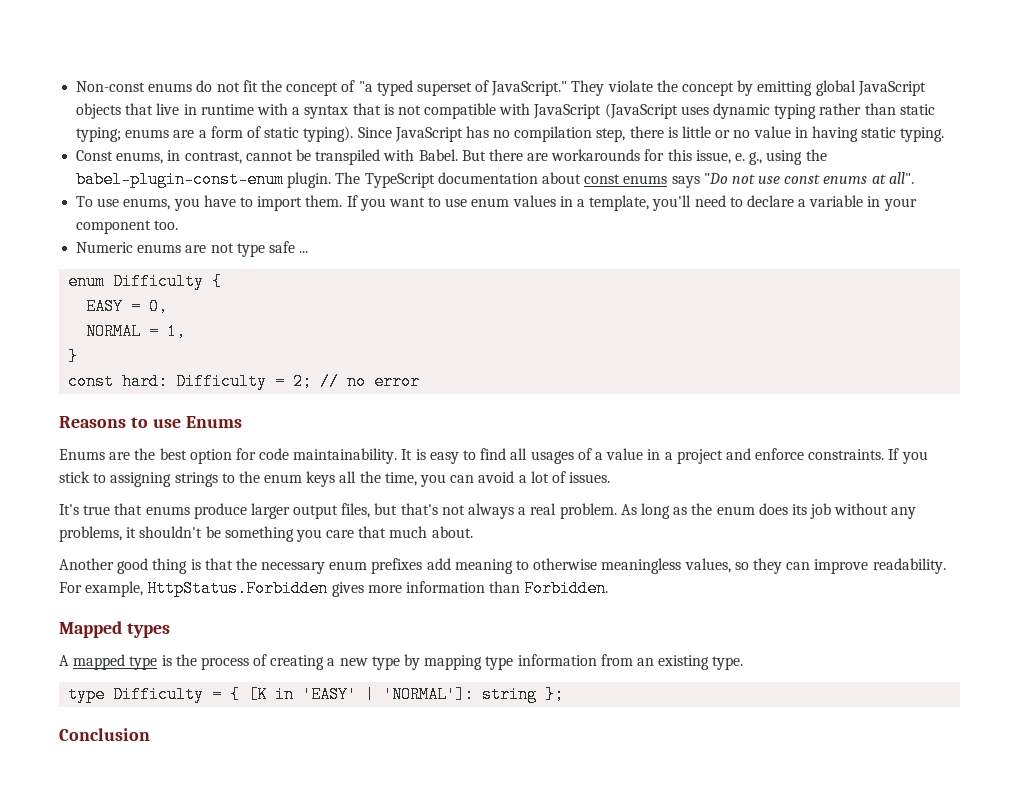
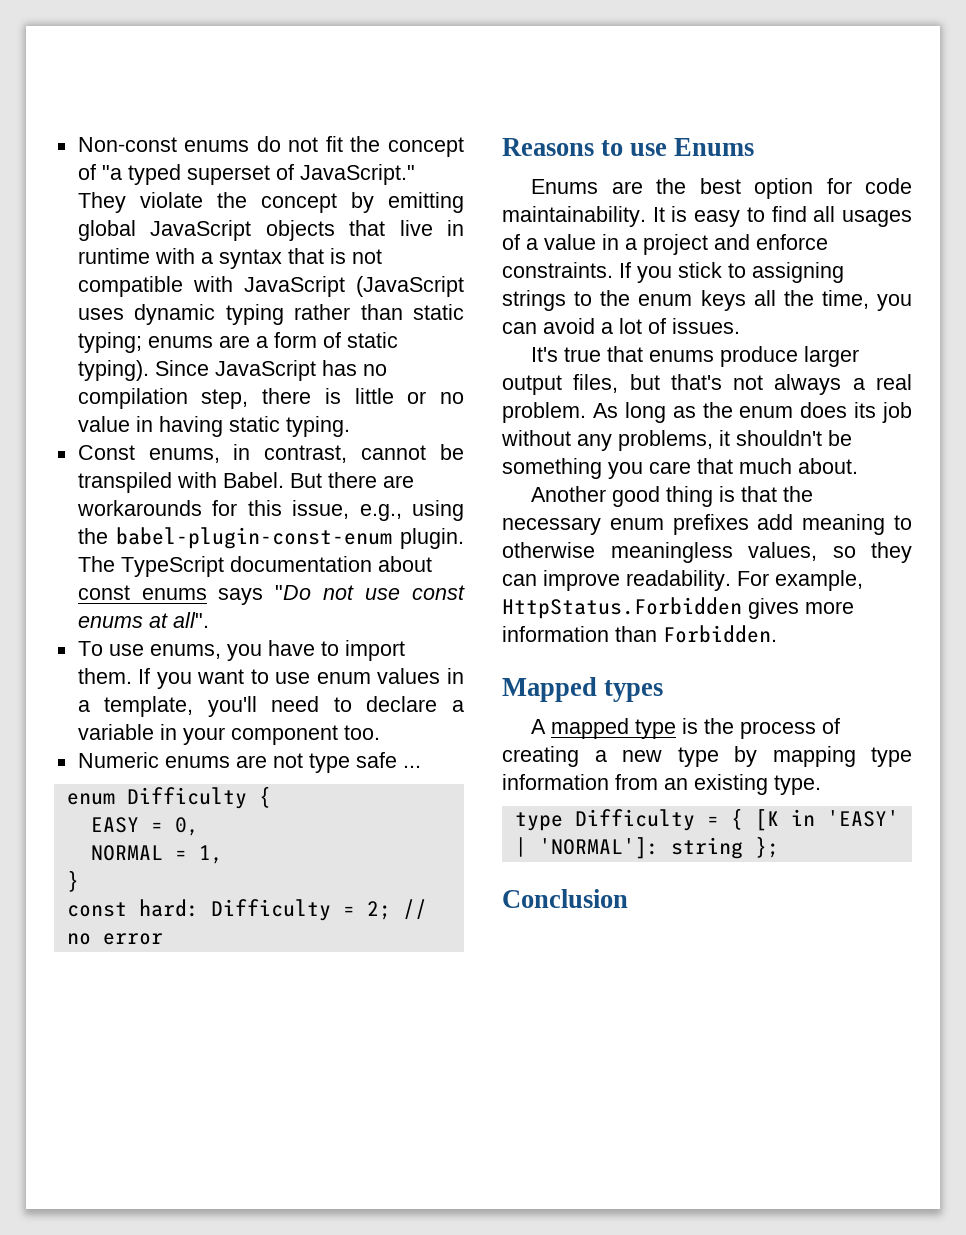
- But there are workarounds for this issue, e. g., using the babel-plugin-const-enum plugin.
+ But there are workarounds for this issue, e.g., using the babel-plugin-const-enum plugin.

